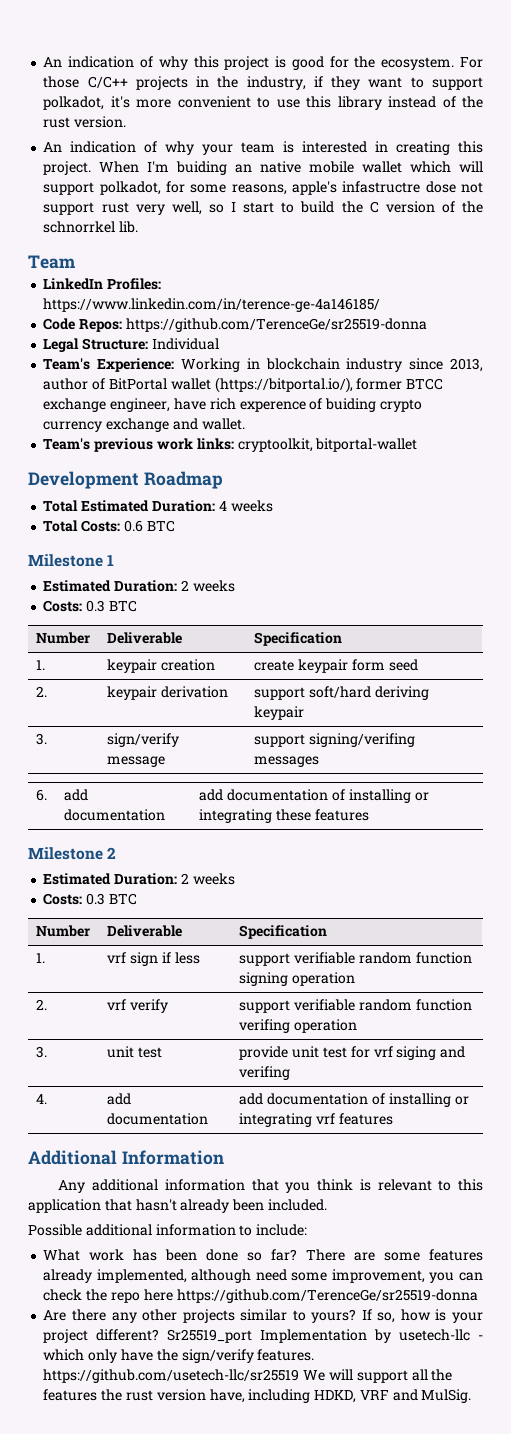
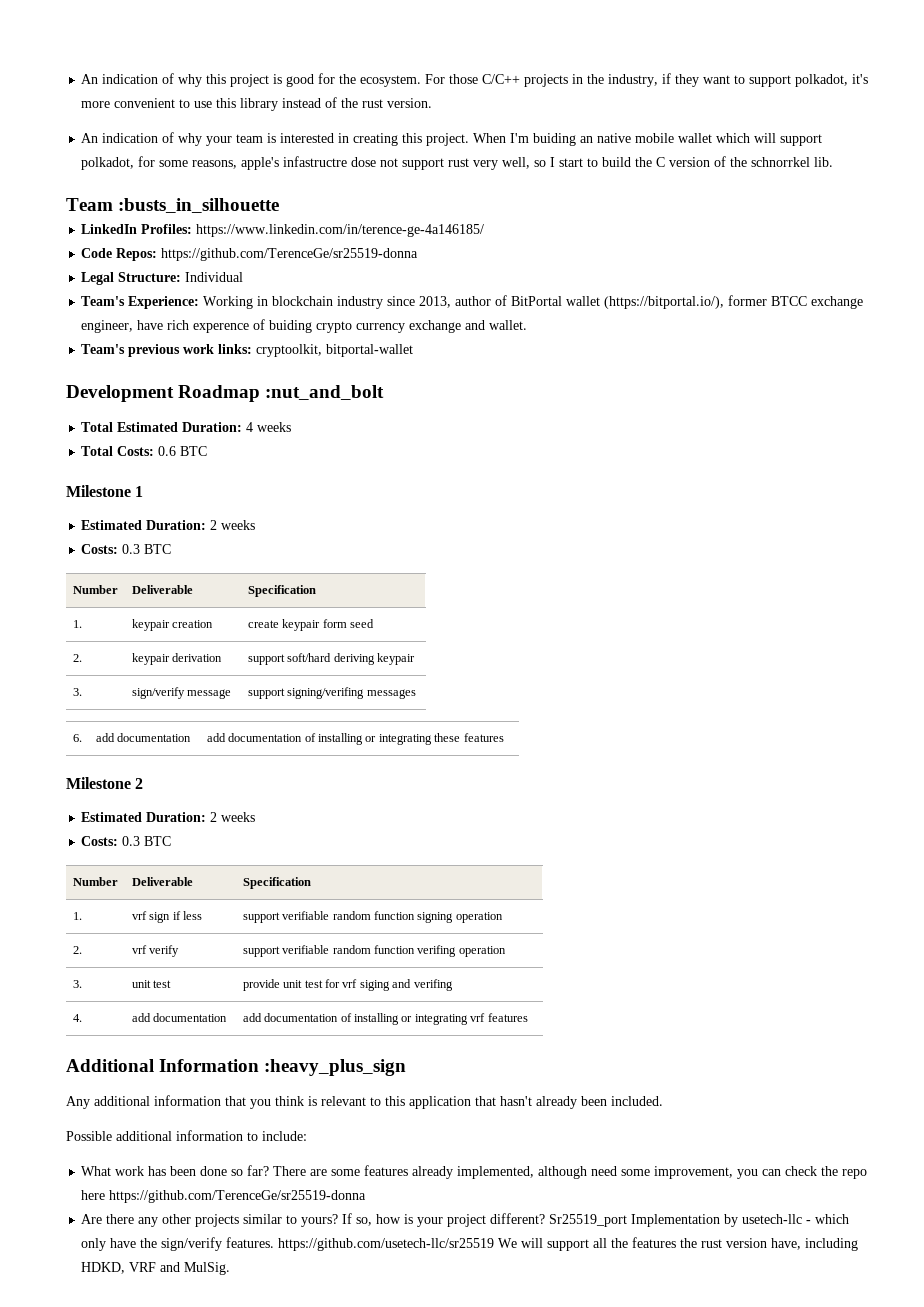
- Team
+ Team :busts_in_silhouette
- Development Roadmap
+ Development Roadmap :nut_and_bolt
- Additional Information
+ Additional Information :heavy_plus_sign

